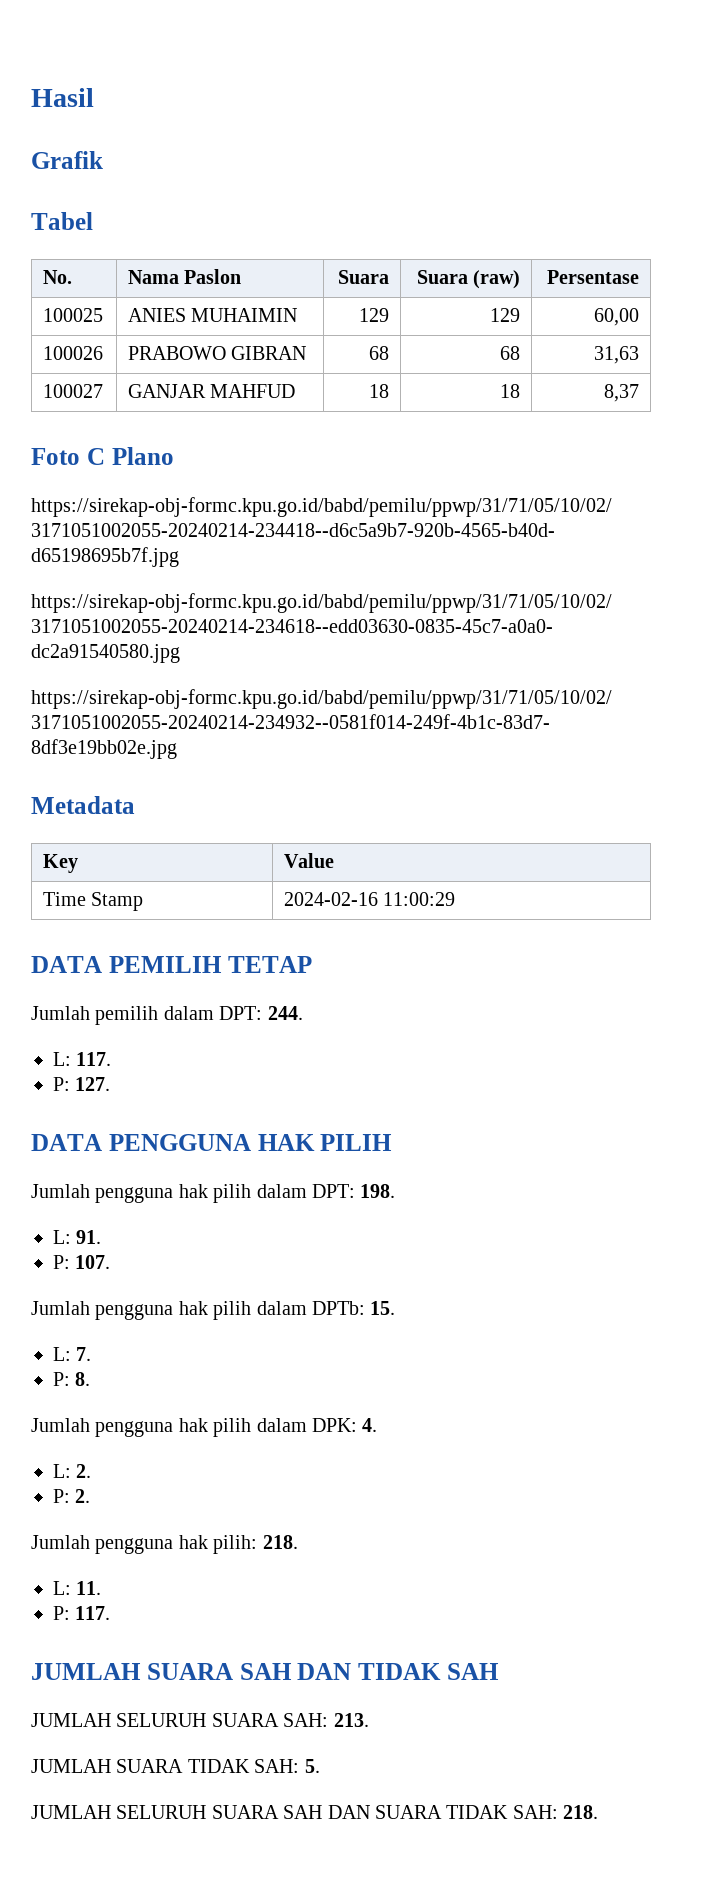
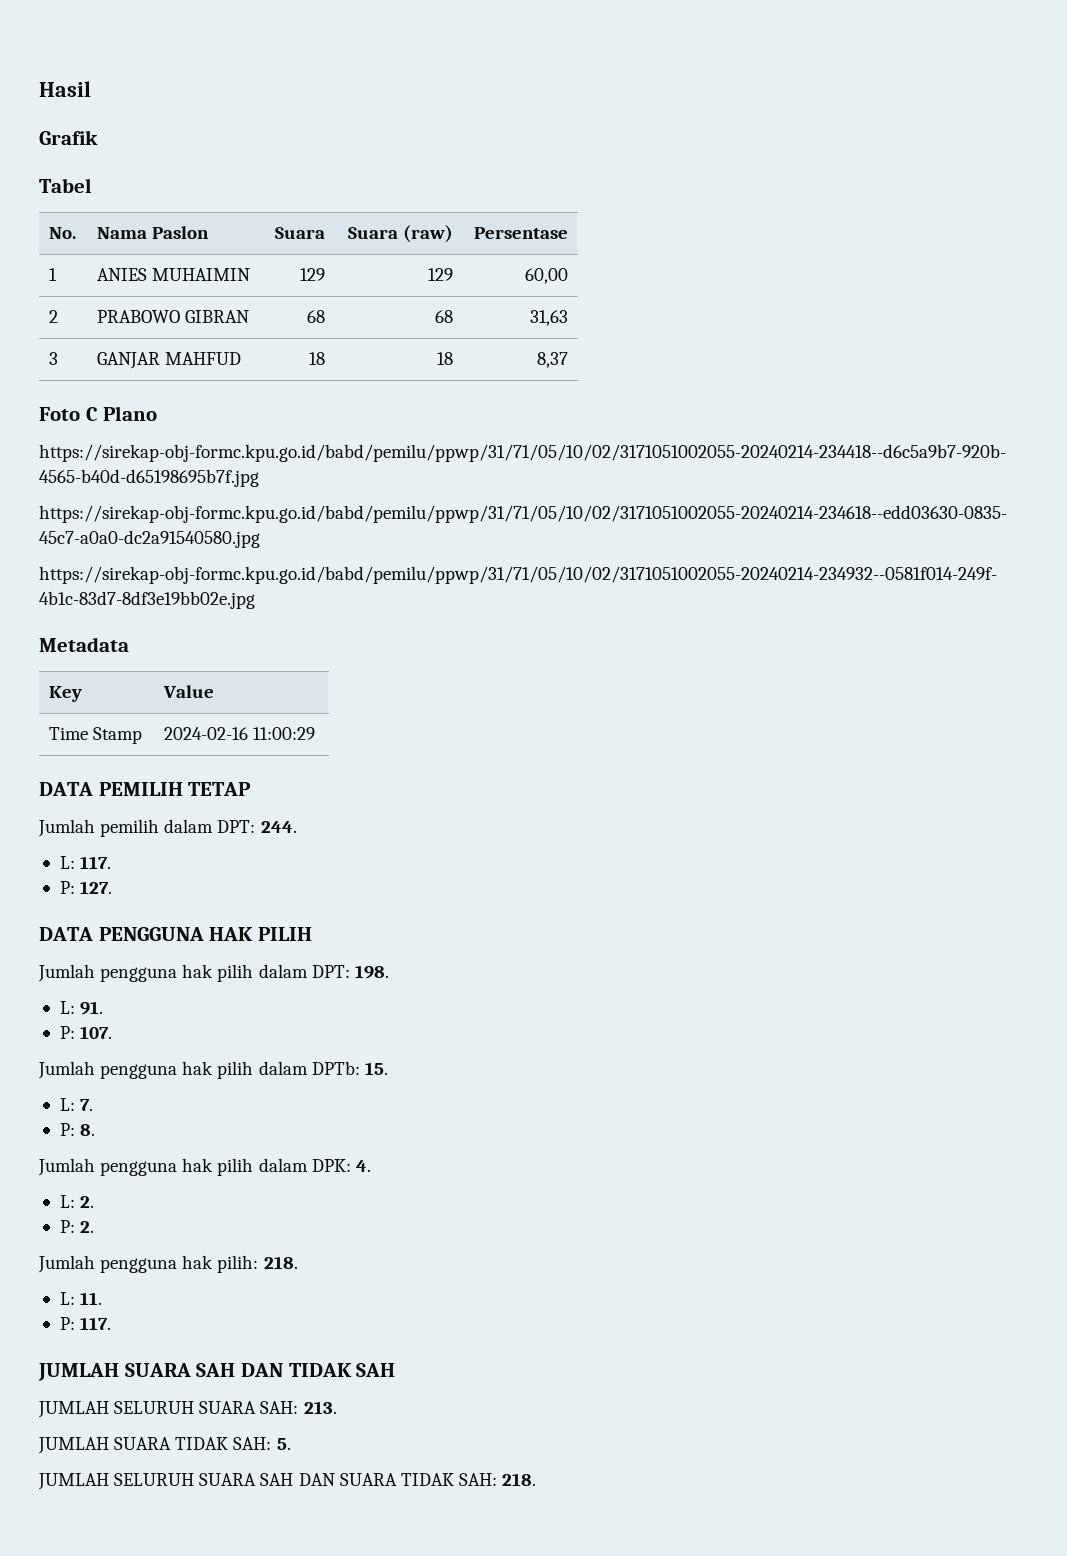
- 100025 | ANIES MUHAIMIN | 129 | 129 | 60,00
+ 1 | ANIES MUHAIMIN | 129 | 129 | 60,00
- 100026 | PRABOWO GIBRAN | 68 | 68 | 31,63
+ 2 | PRABOWO GIBRAN | 68 | 68 | 31,63
- 100027 | GANJAR MAHFUD | 18 | 18 | 8,37
+ 3 | GANJAR MAHFUD | 18 | 18 | 8,37

